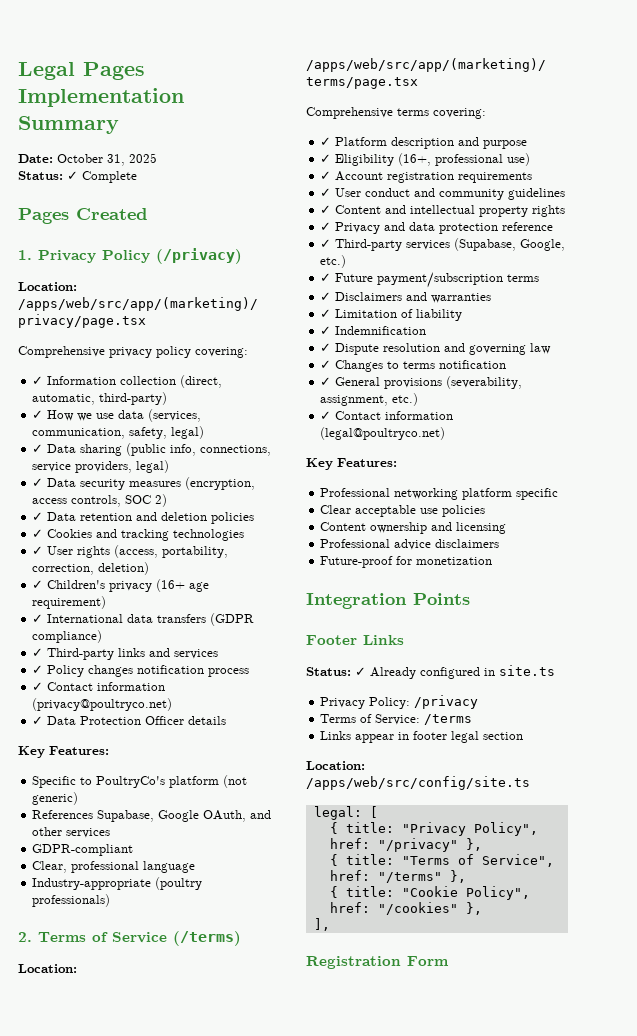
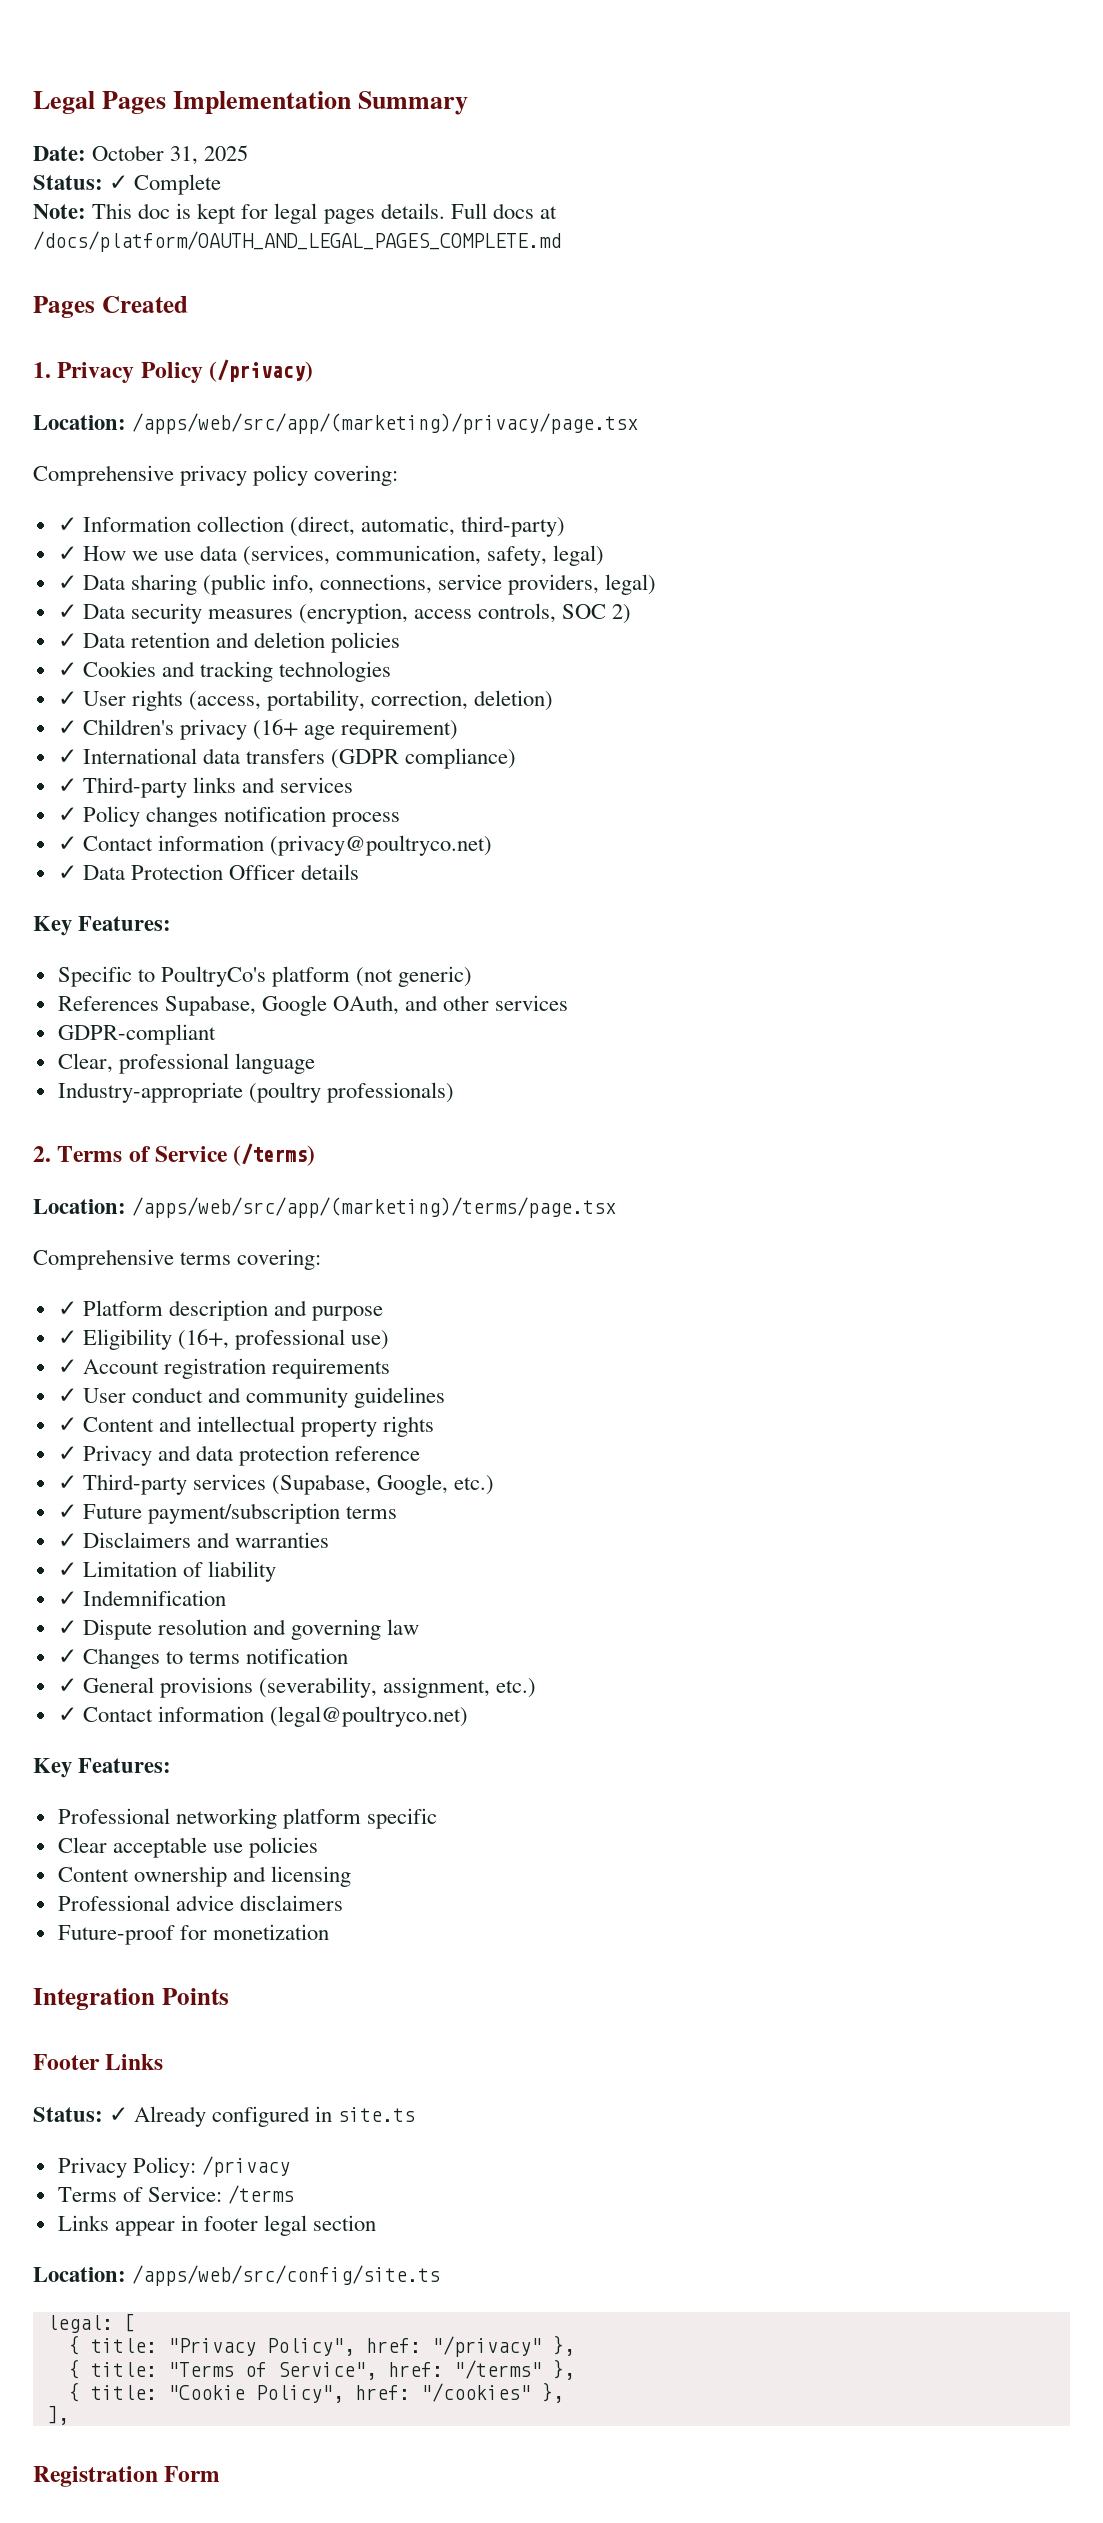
+ Note: This doc is kept for legal pages details. Full docs at /docs/platform/OAUTH_AND_LEGAL_PAGES_COMPLETE.md

